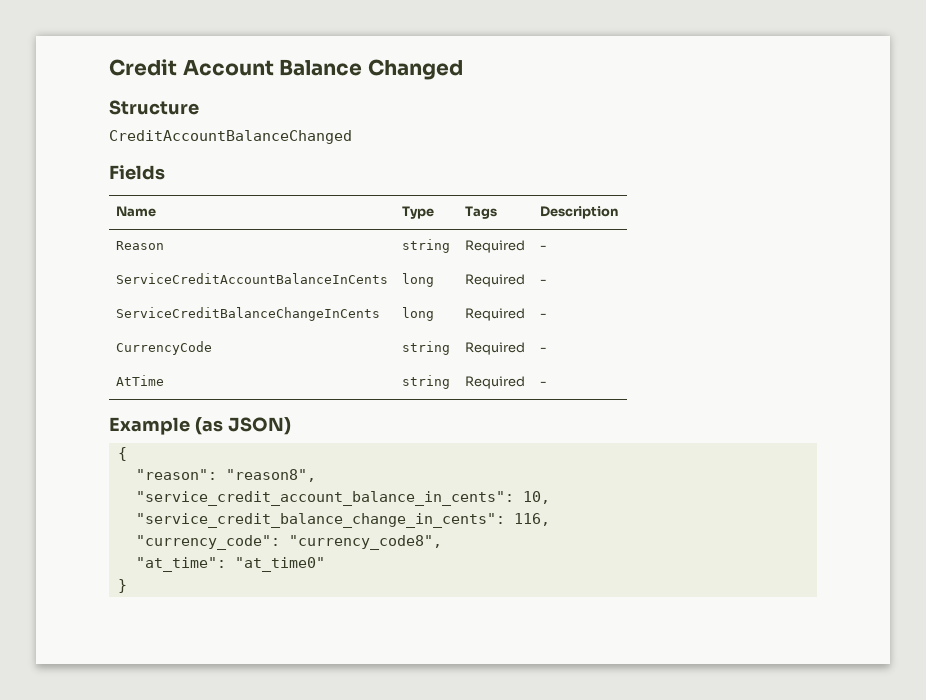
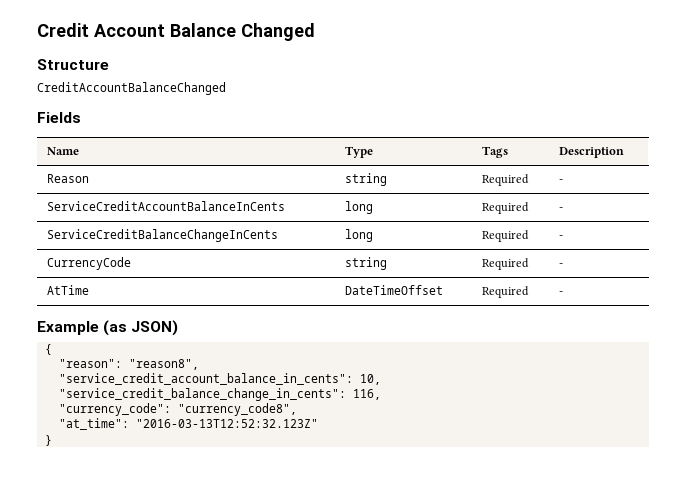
- AtTime | string | Required | -
+ AtTime | DateTimeOffset | Required | -
- "at_time": "at_time0"
+ "at_time": "2016-03-13T12:52:32.123Z"

